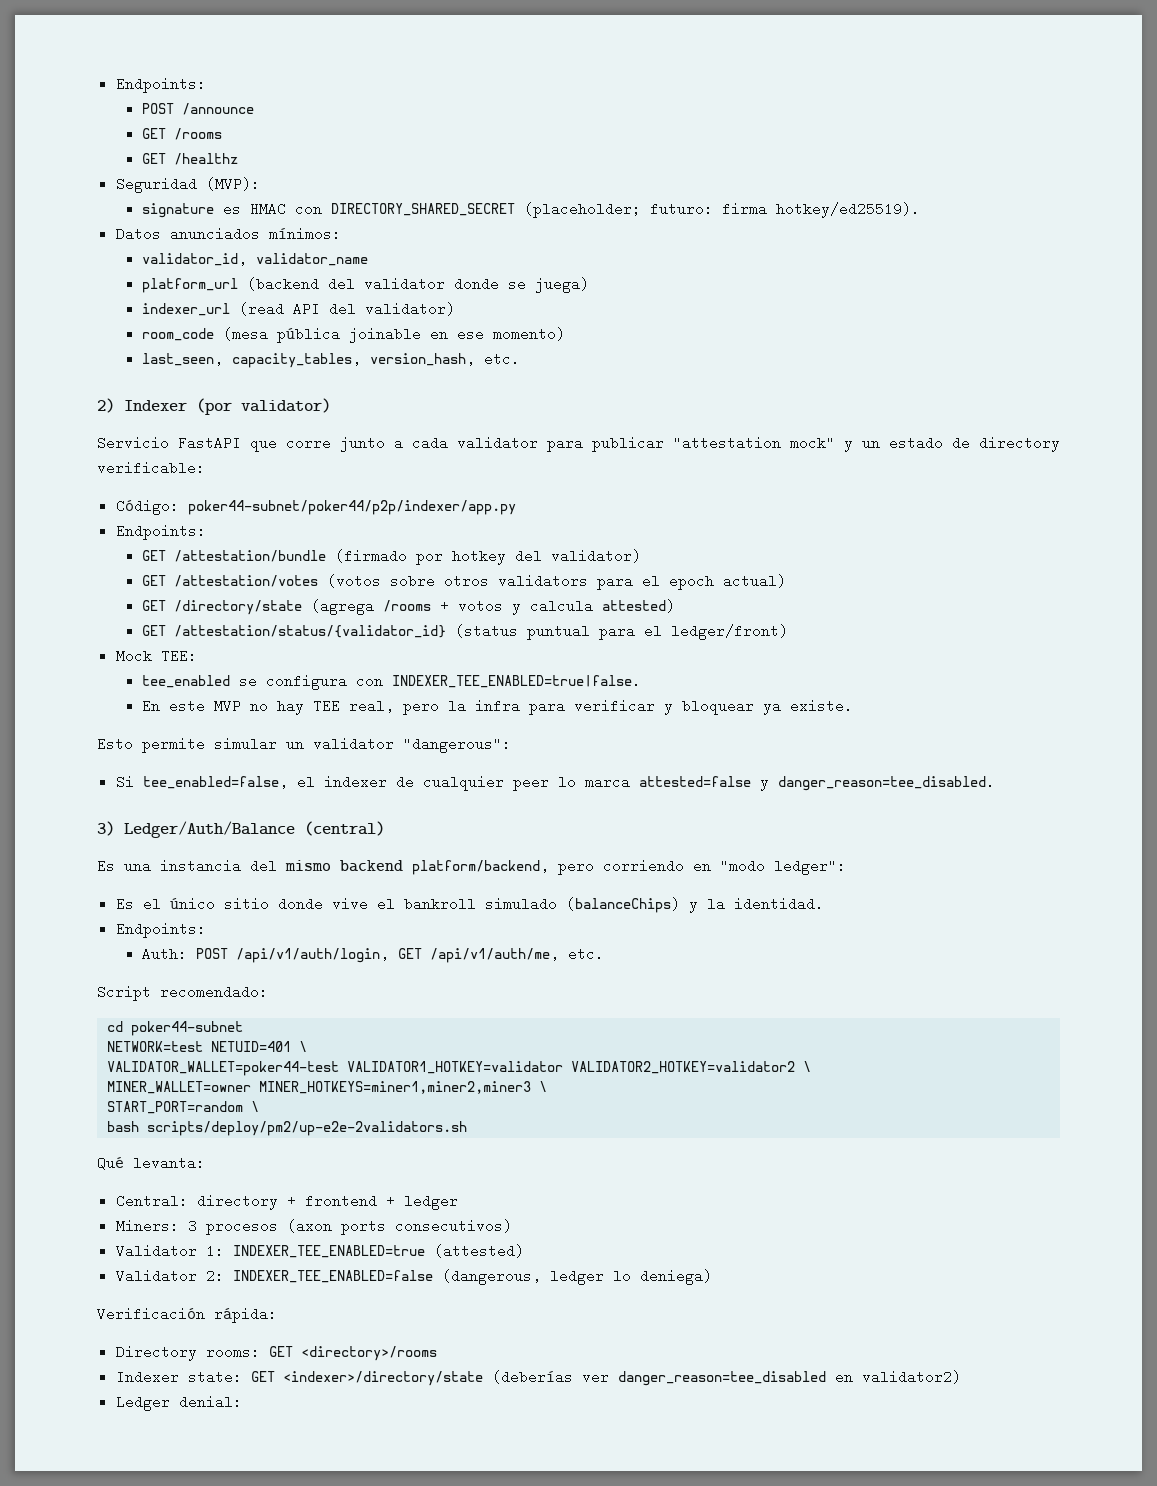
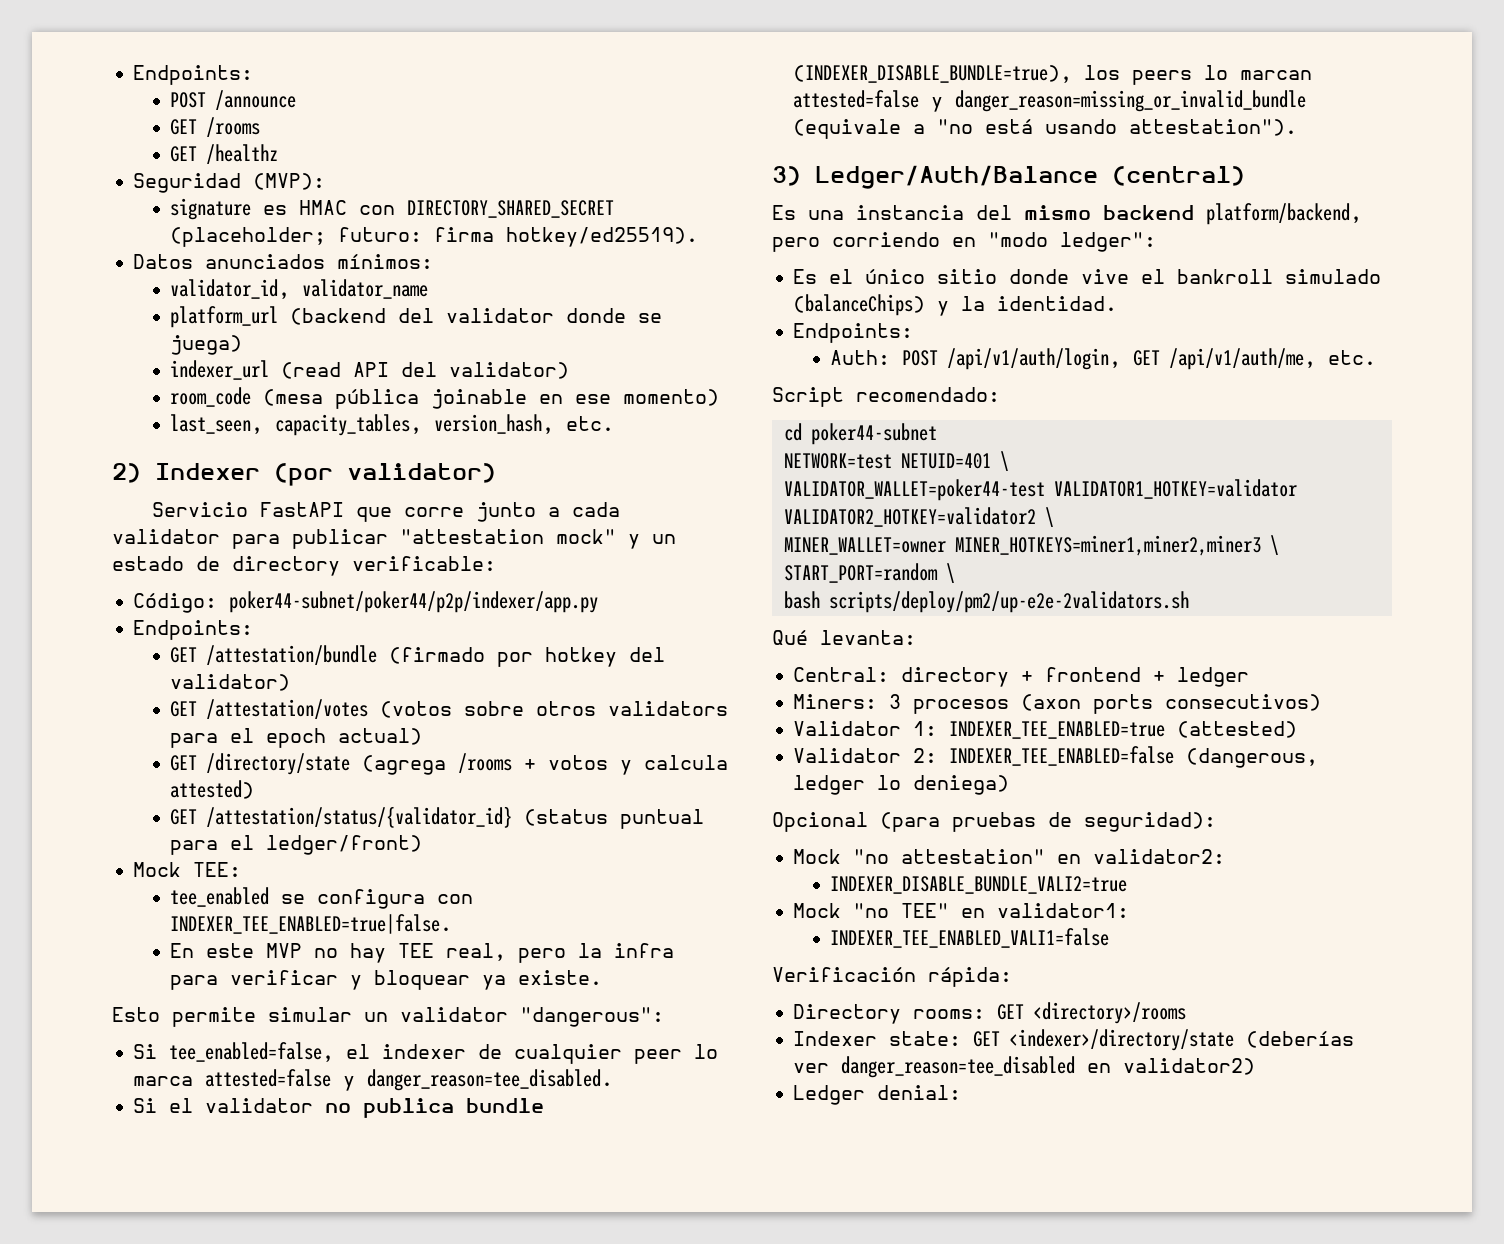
+ Si el validator no publica bundle (INDEXER_DISABLE_BUNDLE=true), los peers lo marcan attested=false y danger_reason=missing_or_invalid_bundle (equivale a "no está usando attestation").
+ Opcional (para pruebas de seguridad):
+ Mock "no attestation" en validator2:
+ INDEXER_DISABLE_BUNDLE_VALI2=true
+ Mock "no TEE" en validator1:
+ INDEXER_TEE_ENABLED_VALI1=false

